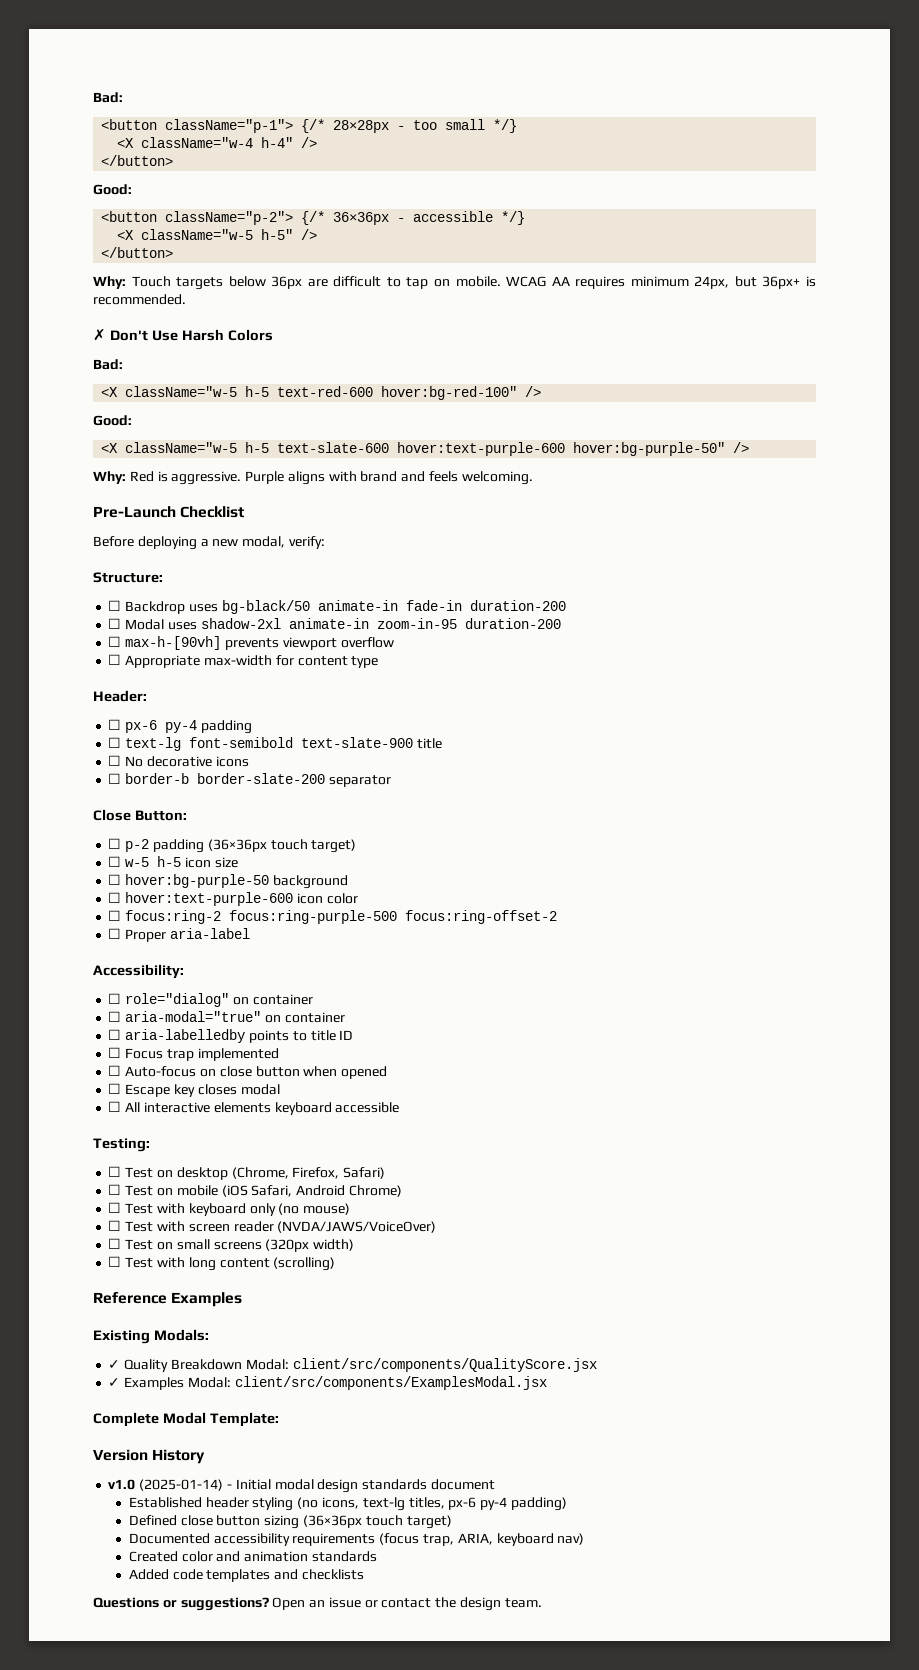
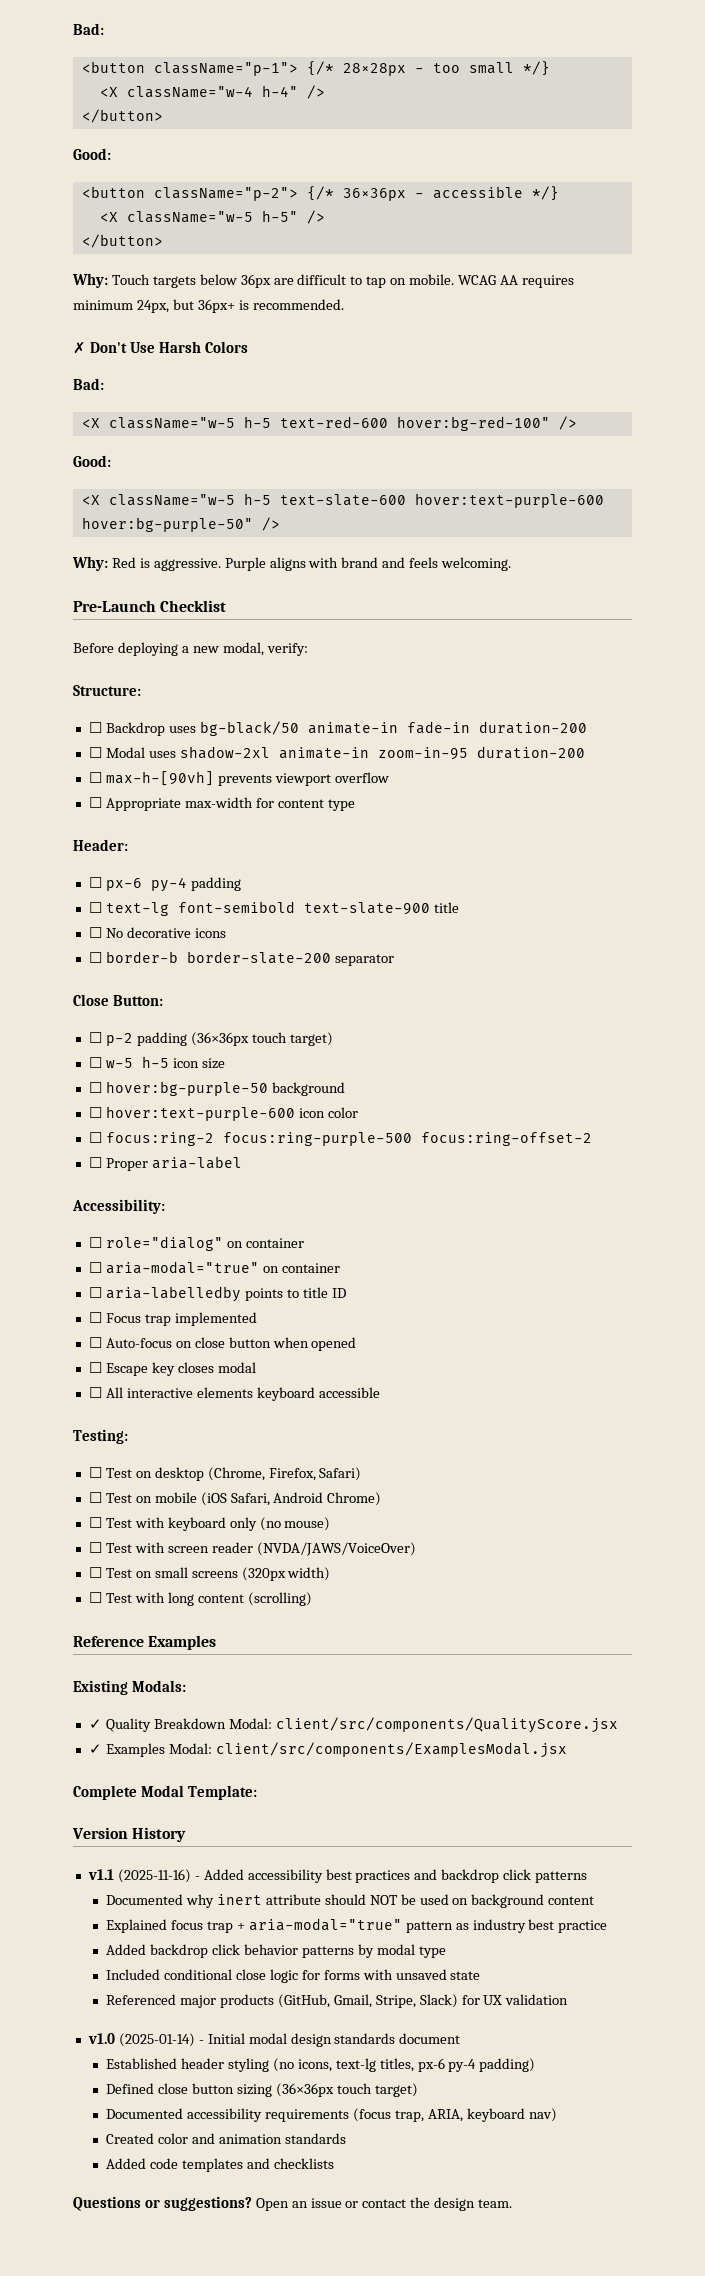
+ v1.1 (2025-11-16) - Added accessibility best practices and backdrop click patterns
+ Documented why inert attribute should NOT be used on background content
+ Explained focus trap + aria-modal="true" pattern as industry best practice
+ Added backdrop click behavior patterns by modal type
+ Included conditional close logic for forms with unsaved state
+ Referenced major products (GitHub, Gmail, Stripe, Slack) for UX validation

